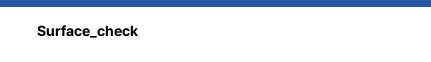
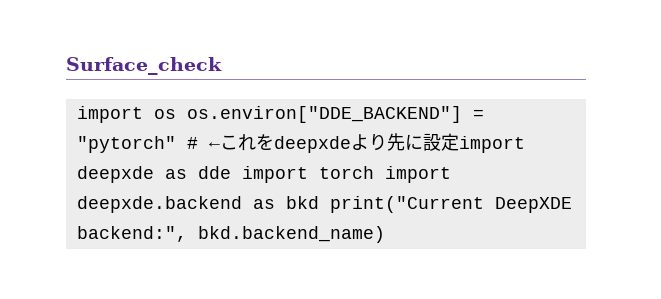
+ import os os.environ["DDE_BACKEND"] = "pytorch" # ←これをdeepxdeより先に設定import deepxde as dde import torch import deepxde.backend as bkd print("Current DeepXDE backend:", bkd.backend_name)

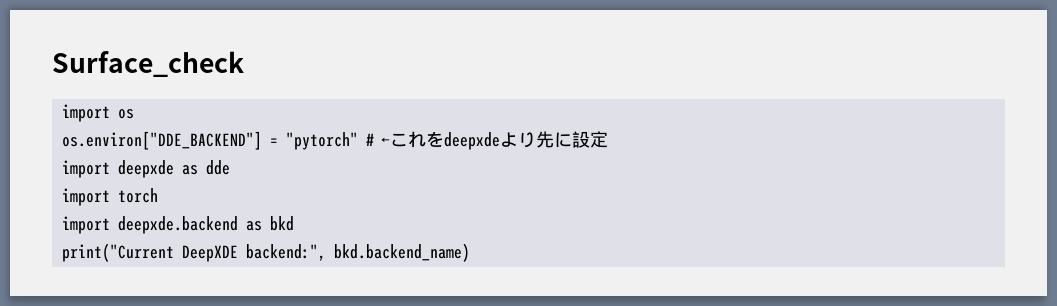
- import os os.environ["DDE_BACKEND"] = "pytorch" # ←これをdeepxdeより先に設定import deepxde as dde import torch import deepxde.backend as bkd print("Current DeepXDE backend:", bkd.backend_name)
+ import os
+ os.environ["DDE_BACKEND"] = "pytorch" # ←これをdeepxdeより先に設定
+ import deepxde as dde
+ import torch
+ import deepxde.backend as bkd
+ print("Current DeepXDE backend:", bkd.backend_name)

